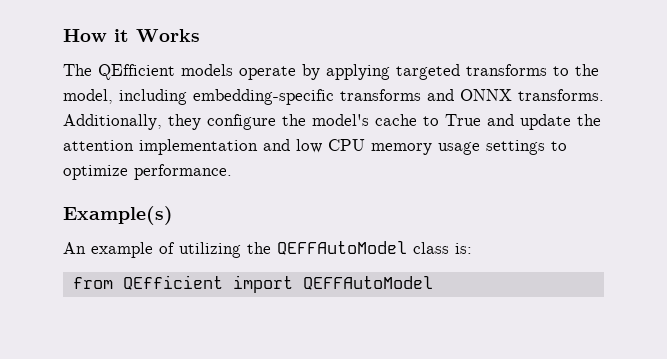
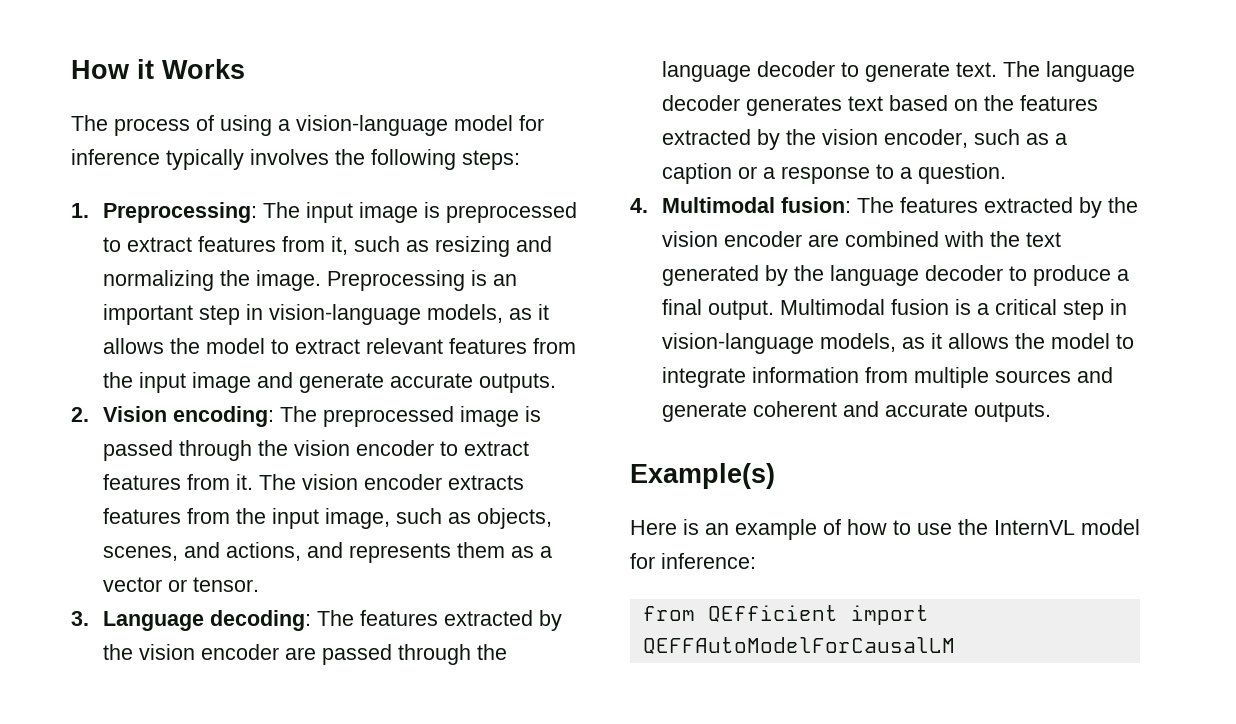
- The QEfficient models operate by applying targeted transforms to the model, including embedding-specific transforms and ONNX transforms. Additionally, they configure the model's cache to True and update the attention implementation and low CPU memory usage settings to optimize performance.
+ The process of using a vision-language model for inference typically involves the following steps:
+ 1. Preprocessing: The input image is preprocessed to extract features from it, such as resizing and normalizing the image. Preprocessing is an important step in vision-language models, as it allows the model to extract relevant features from the input image and generate accurate outputs.
+ 2. Vision encoding: The preprocessed image is passed through the vision encoder to extract features from it. The vision encoder extracts features from the input image, such as objects, scenes, and actions, and represents them as a vector or tensor.
+ 3. Language decoding: The features extracted by the vision encoder are passed through the language decoder to generate text. The language decoder generates text based on the features extracted by the vision encoder, such as a caption or a response to a question.
+ 4. Multimodal fusion: The features extracted by the vision encoder are combined with the text generated by the language decoder to produce a final output. Multimodal fusion is a critical step in vision-language models, as it allows the model to integrate information from multiple sources and generate coherent and accurate outputs.
  Example(s)
- An example of utilizing the QEFFAutoModel class is:
+ Here is an example of how to use the InternVL model for inference:
- from QEfficient import QEFFAutoModel
+ from QEfficient import QEFFAutoModelForCausalLM

